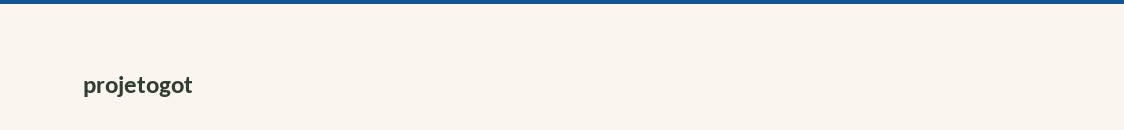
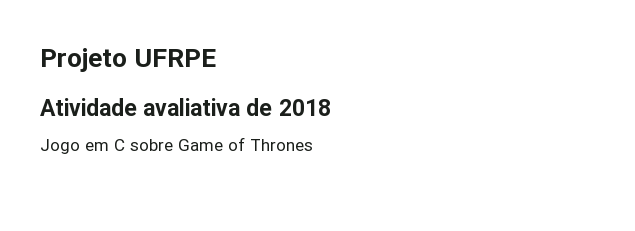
- projetogot
+ Projeto UFRPE
+ Atividade avaliativa de 2018
+ Jogo em C sobre Game of Thrones

